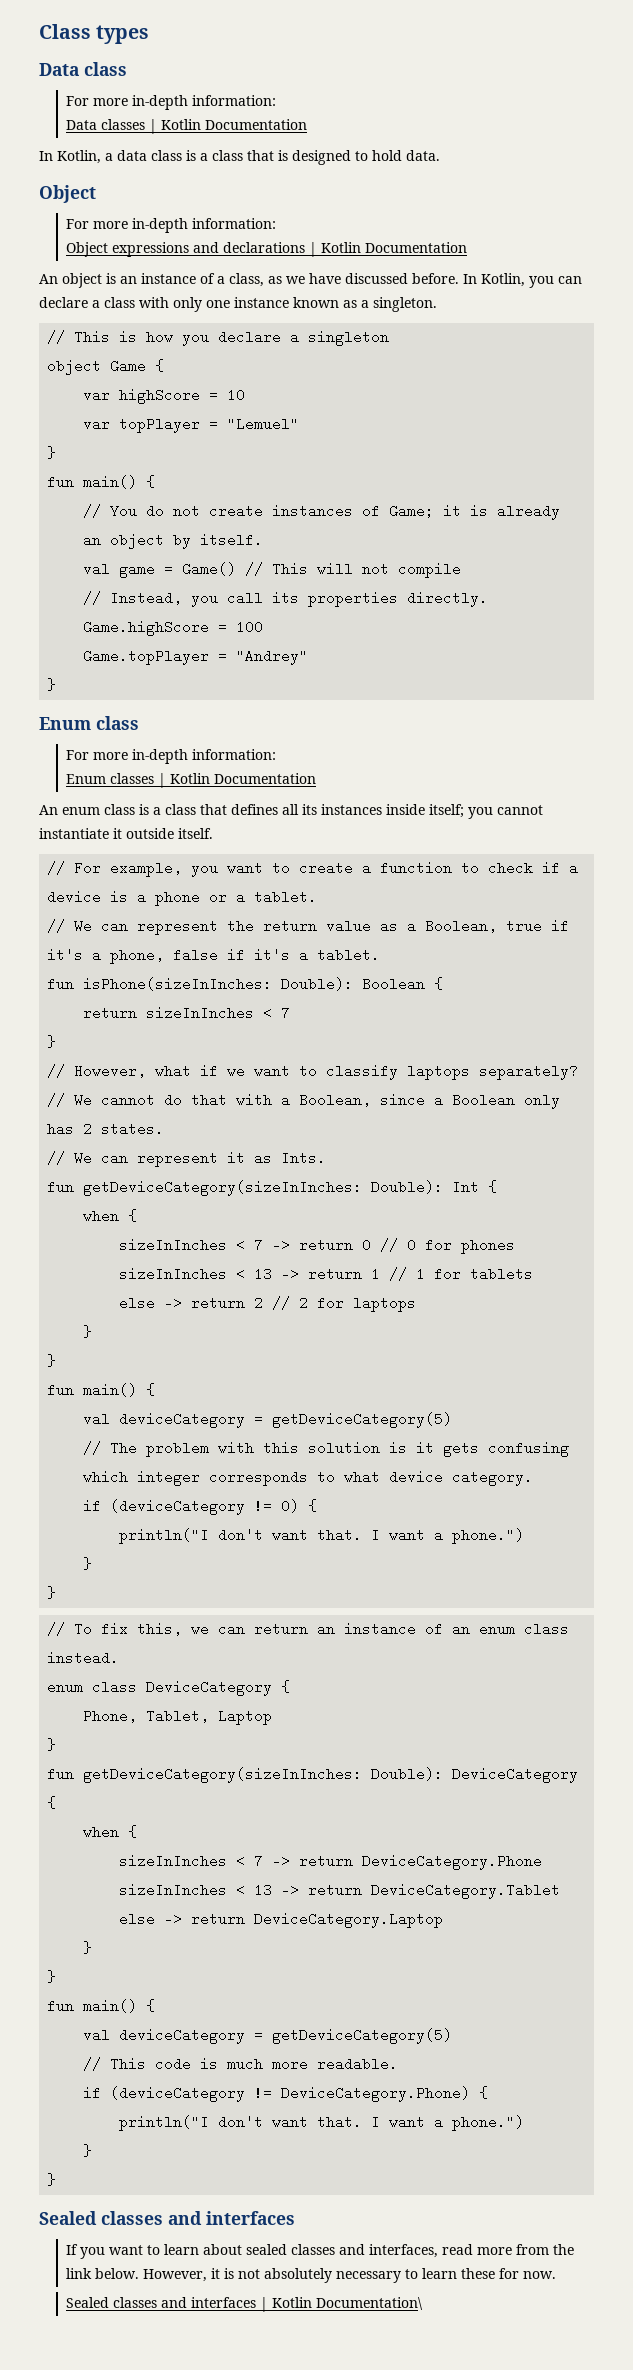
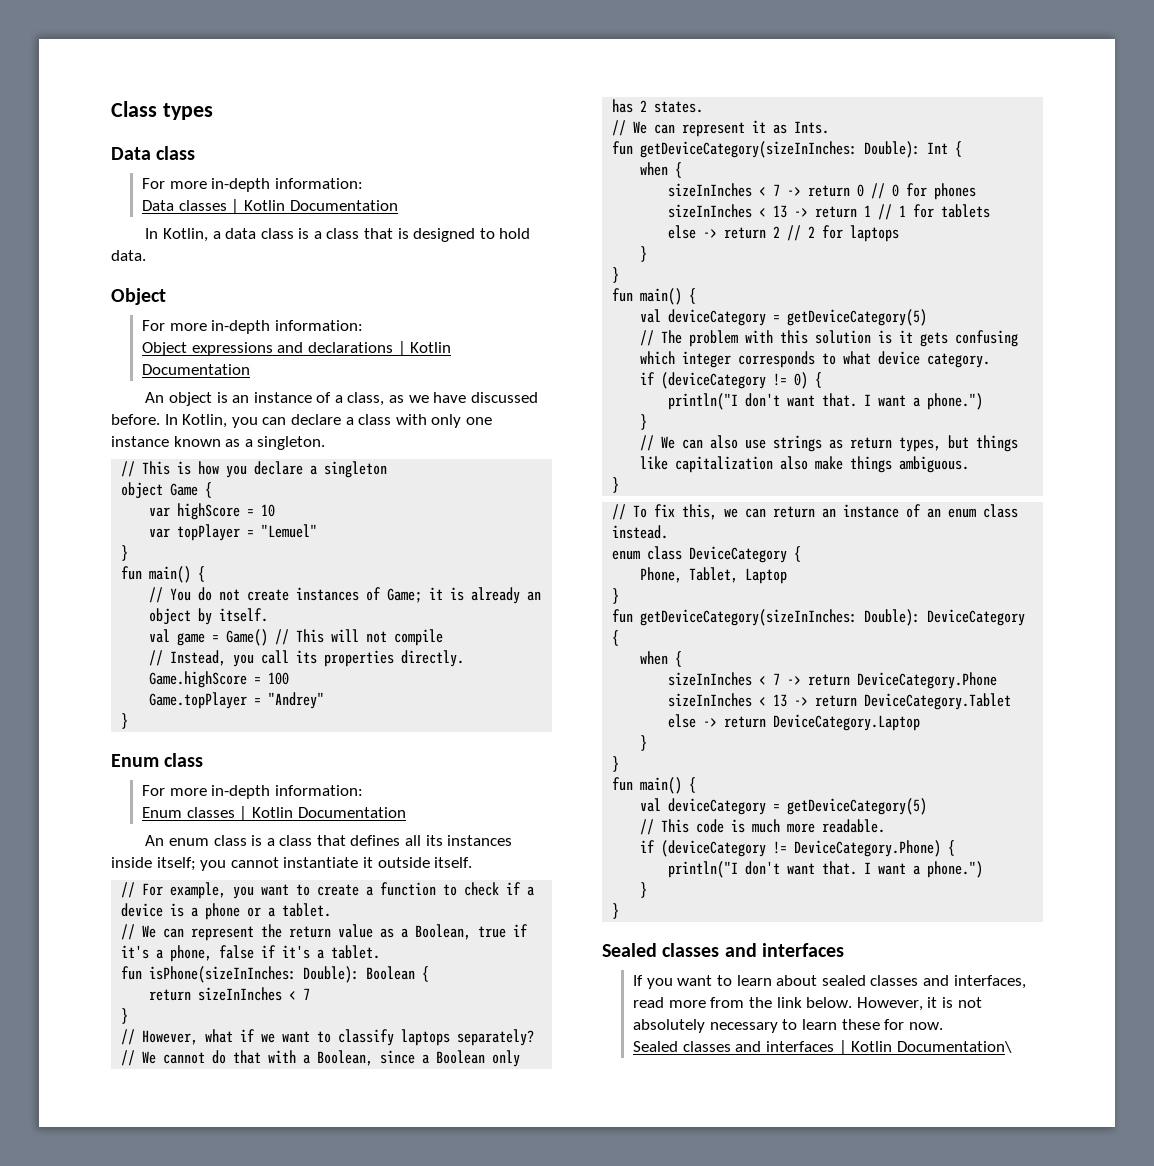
+ // We can also use strings as return types, but things like capitalization also make things ambiguous.

